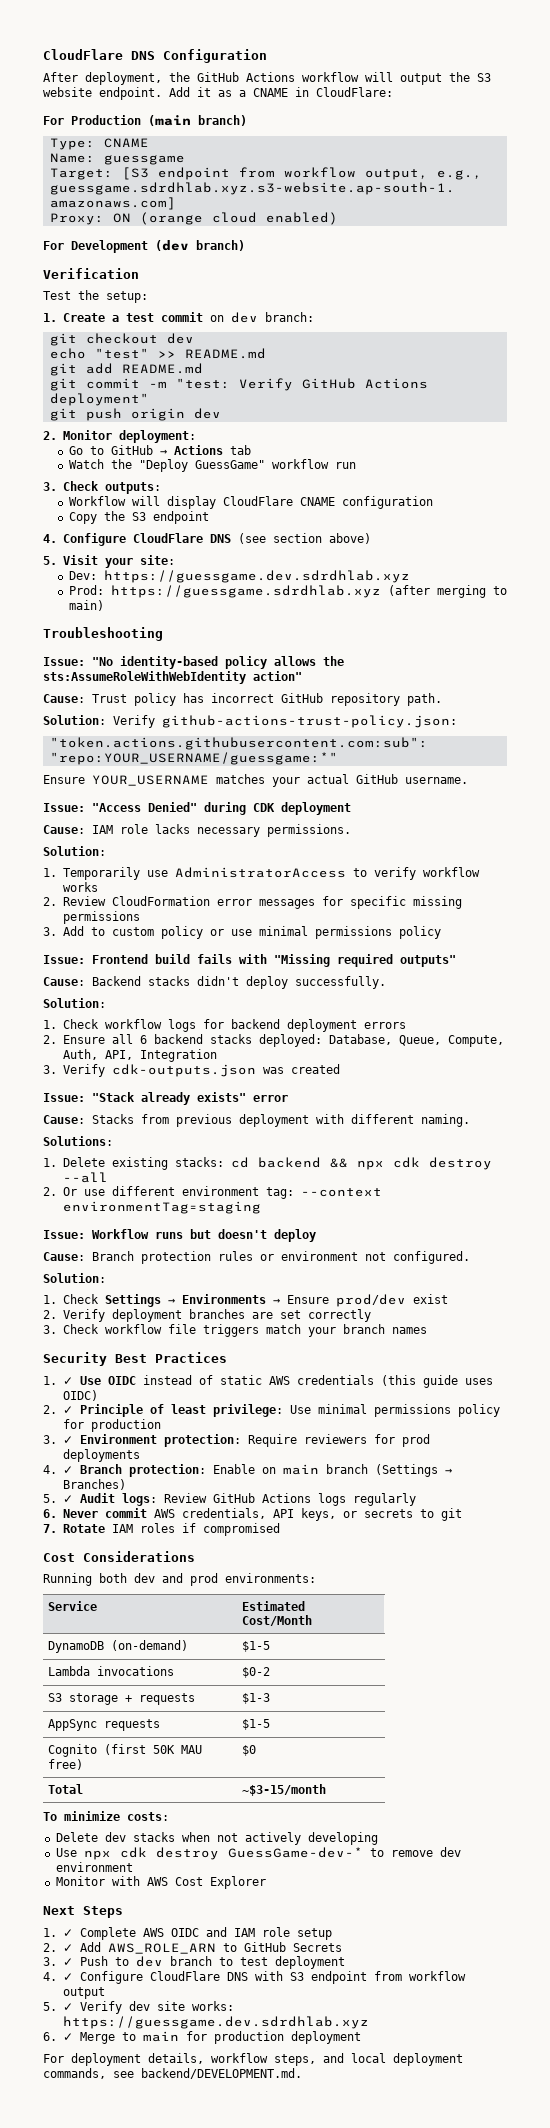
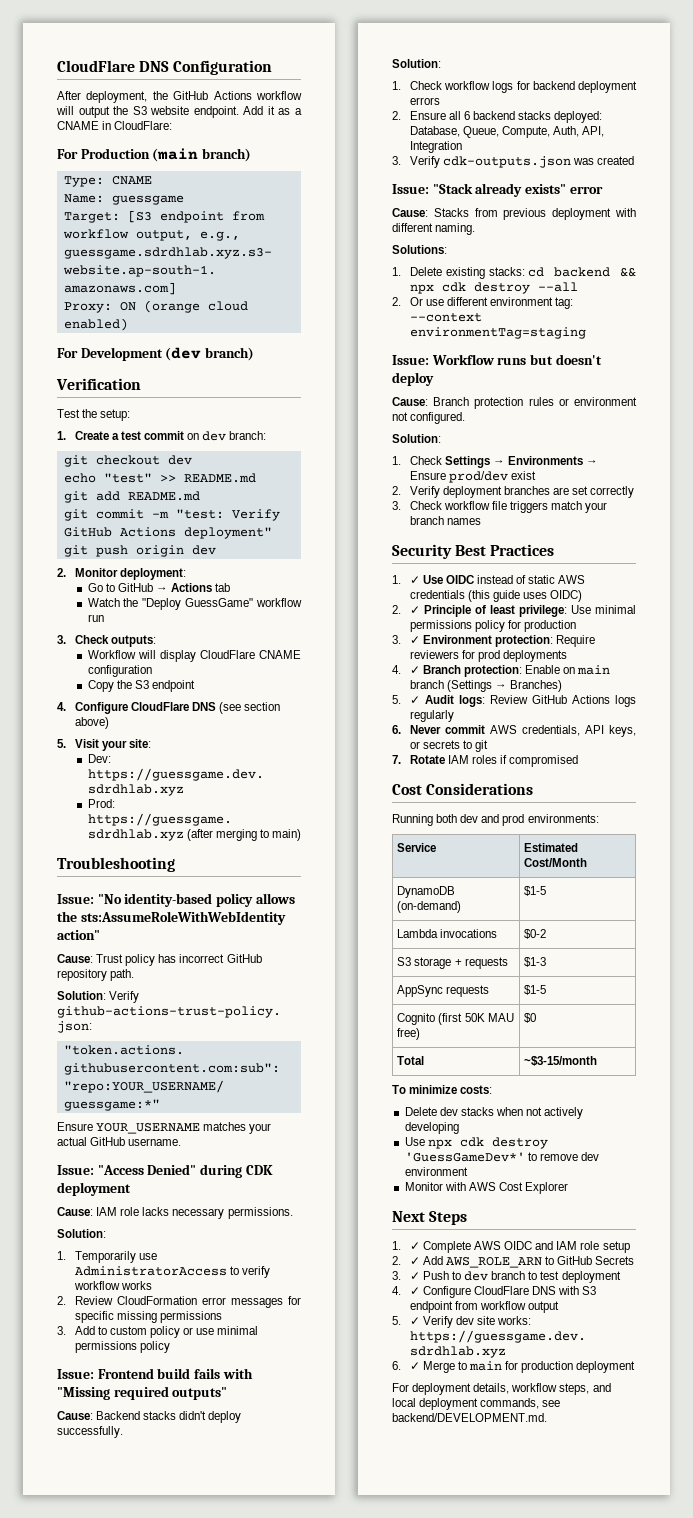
- Use npx cdk destroy GuessGame-dev-* to remove dev environment
+ Use npx cdk destroy 'GuessGameDev*' to remove dev environment

